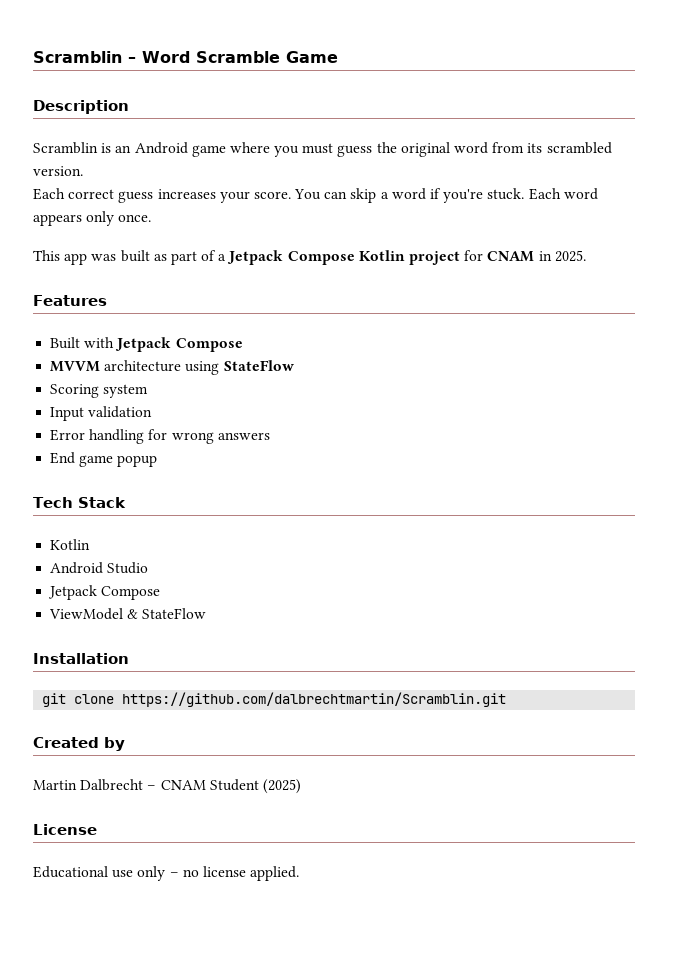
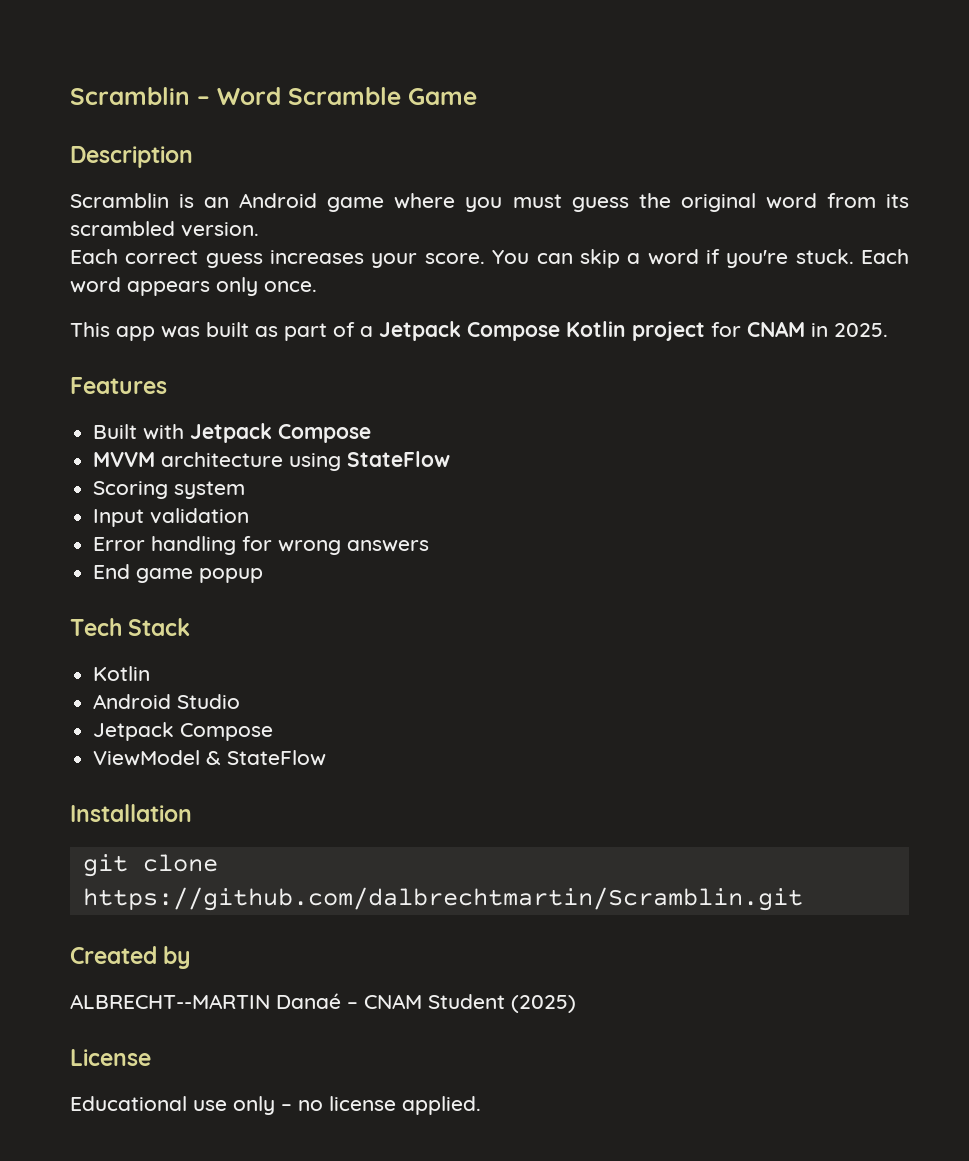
- Martin Dalbrecht – CNAM Student (2025)
+ ALBRECHT--MARTIN Danaé – CNAM Student (2025)

